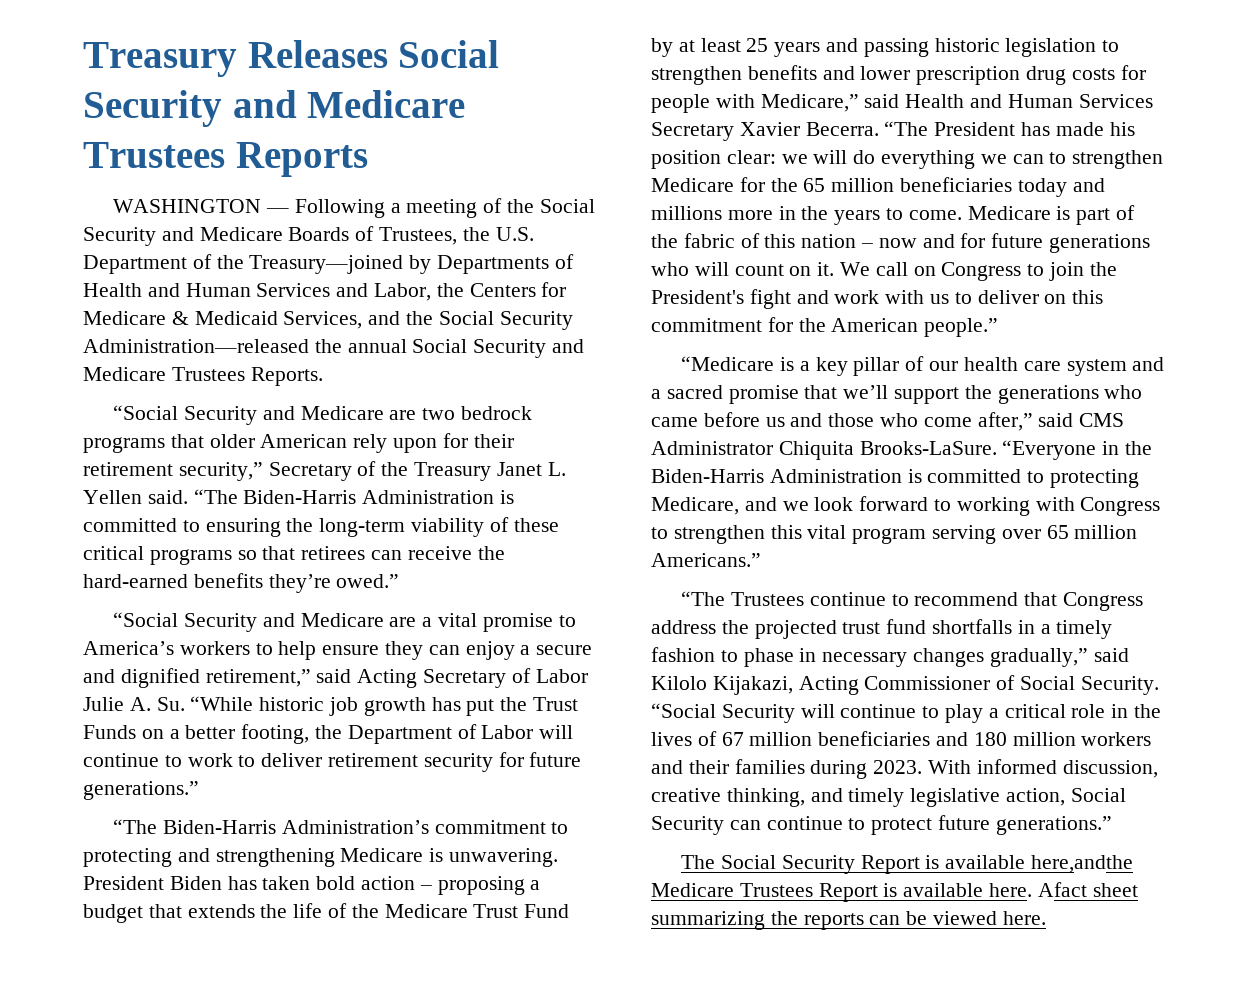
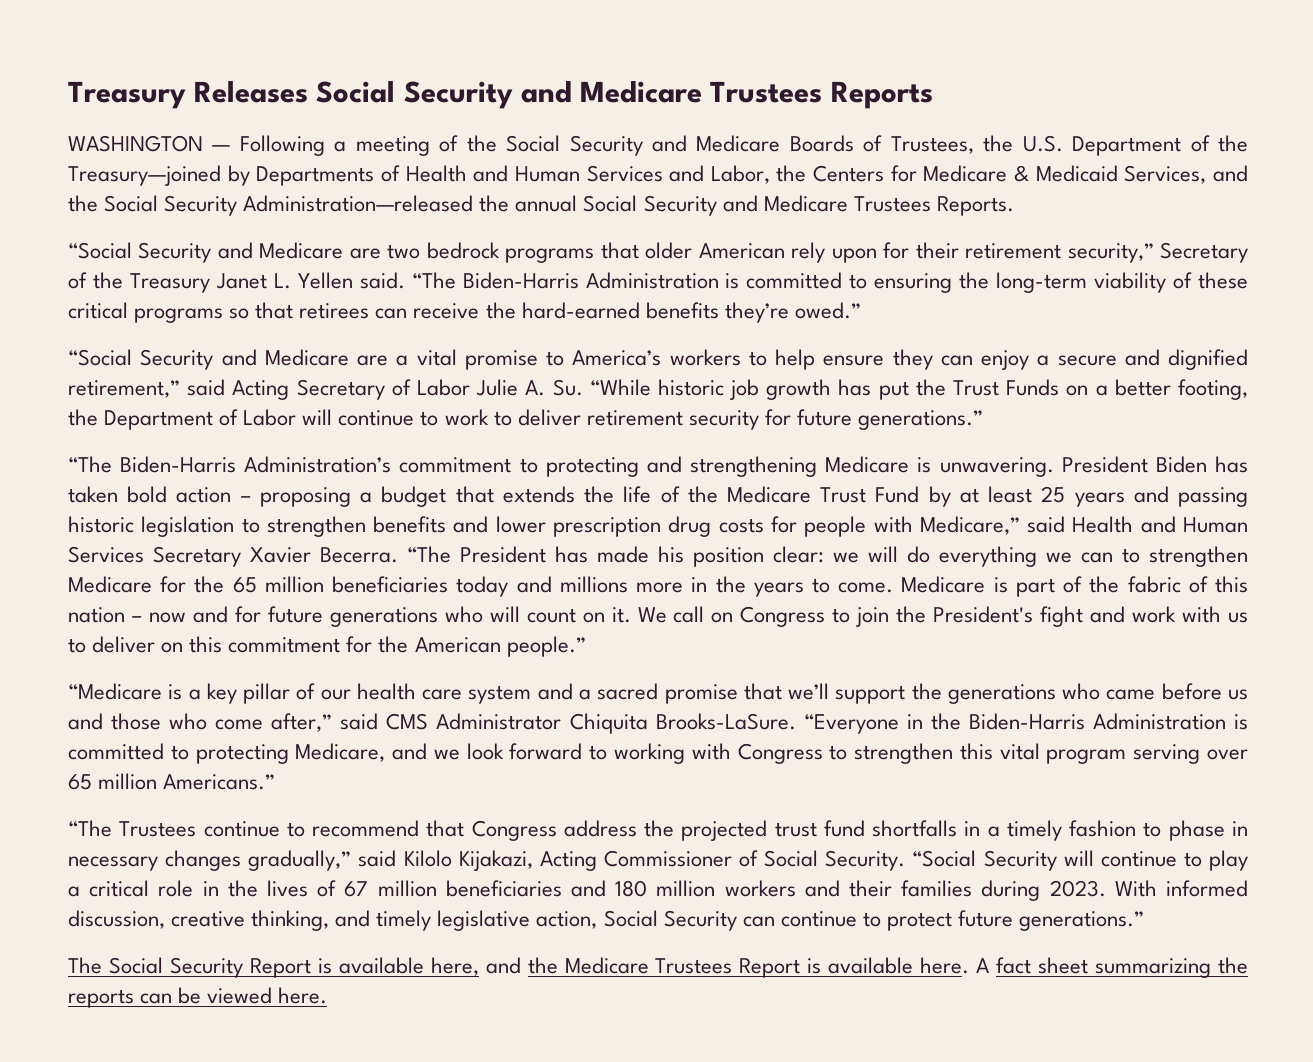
- The Social Security Report is available here,andthe Medicare Trustees Report is available here.
+ The Social Security Report is available here, and the Medicare Trustees Report is available here.
- Afact sheet summarizing the reports can be viewed here.
+ A fact sheet summarizing the reports can be viewed here.

